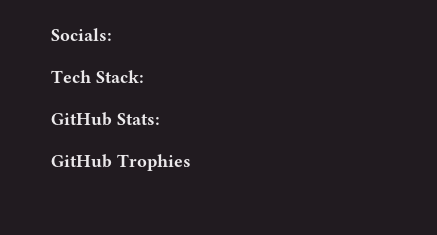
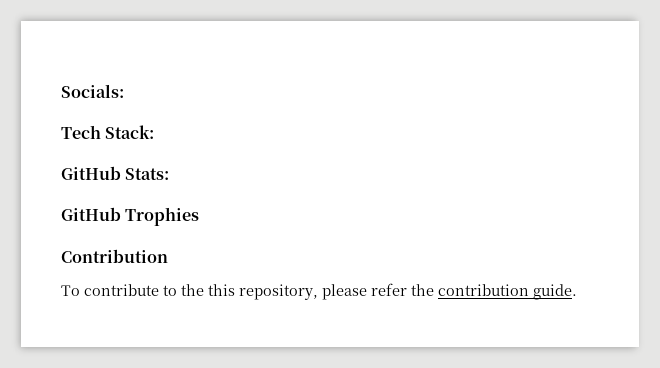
+ Contribution
+ To contribute to the this repository, please refer the contribution guide.

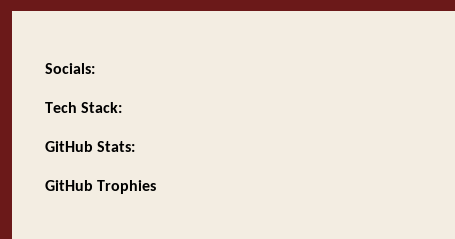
- Contribution
- To contribute to the this repository, please refer the contribution guide.

